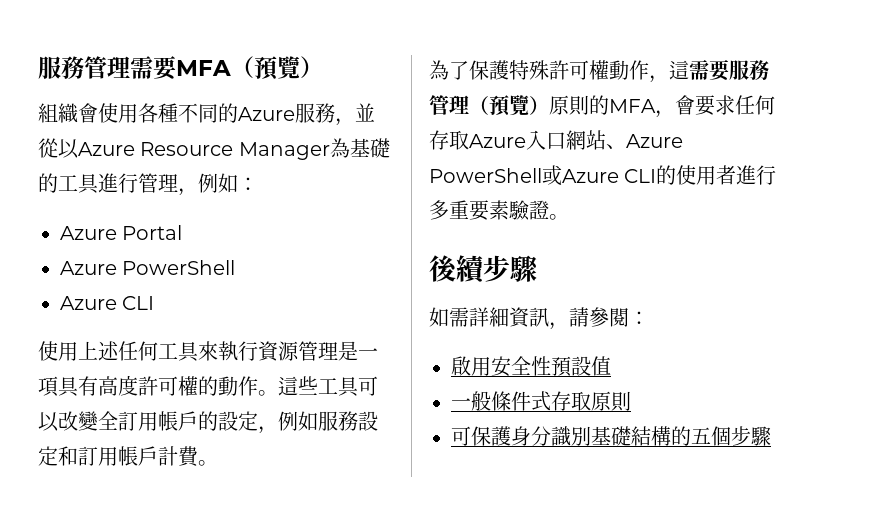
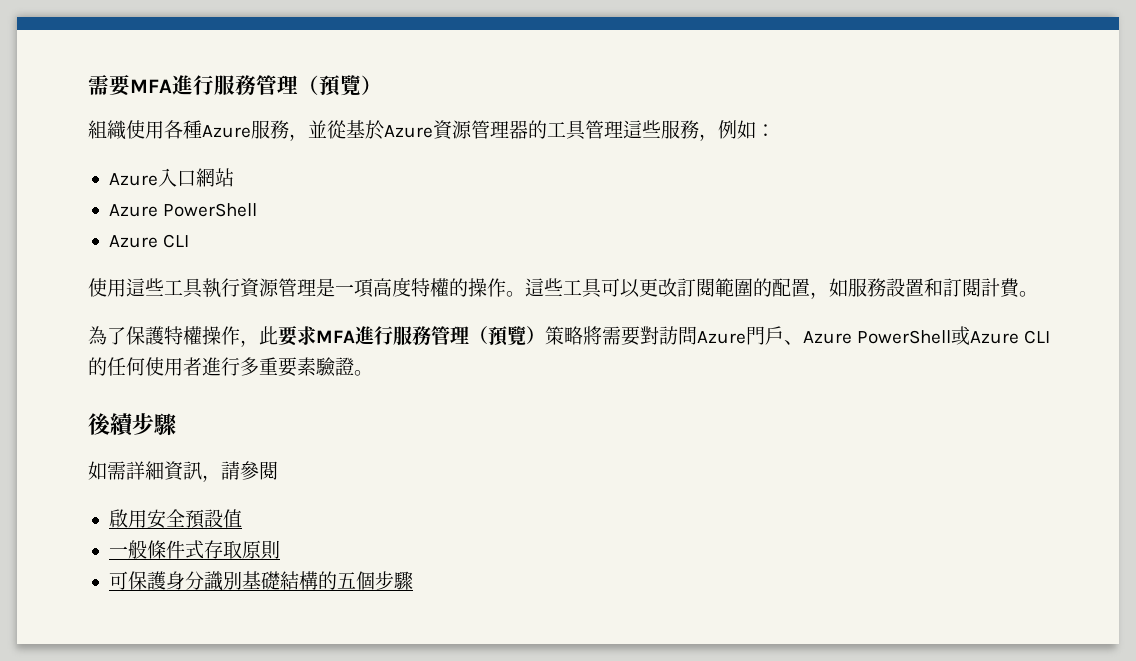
- 服務管理需要MFA（預覽）
+ 需要MFA進行服務管理（預覽）
- 組織會使用各種不同的Azure服務，並從以Azure Resource Manager為基礎的工具進行管理，例如：
+ 組織使用各種Azure服務，並從基於Azure資源管理器的工具管理這些服務，例如：
- Azure Portal
+ Azure入口網站
- 使用上述任何工具來執行資源管理是一項具有高度許可權的動作。這些工具可以改變全訂用帳戶的設定，例如服務設定和訂用帳戶計費。
- 為了保護特殊許可權動作，這需要服務管理（預覽）原則的MFA，會要求任何存取Azure入口網站、Azure PowerShell或Azure CLI的使用者進行多重要素驗證。
+ 使用這些工具執行資源管理是一項高度特權的操作。這些工具可以更改訂閱範圍的配置，如服務設置和訂閱計費。
+ 為了保護特權操作，此要求MFA進行服務管理（預覽）策略將需要對訪問Azure門戶、Azure PowerShell或Azure CLI的任何使用者進行多重要素驗證。
- 如需詳細資訊，請參閱：
+ 如需詳細資訊，請參閱
- 啟用安全性預設值
+ 啟用安全預設值

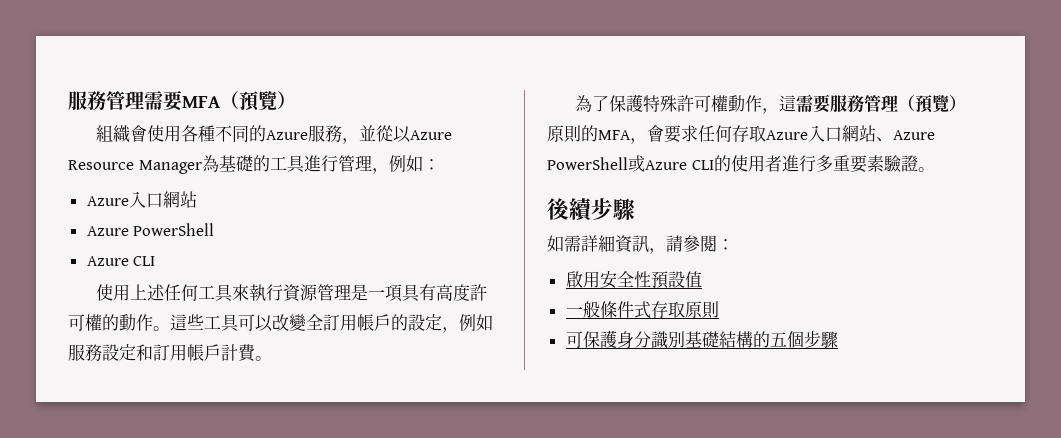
- 需要MFA進行服務管理（預覽）
+ 服務管理需要MFA（預覽）
- 組織使用各種Azure服務，並從基於Azure資源管理器的工具管理這些服務，例如：
+ 組織會使用各種不同的Azure服務，並從以Azure Resource Manager為基礎的工具進行管理，例如：
- 使用這些工具執行資源管理是一項高度特權的操作。這些工具可以更改訂閱範圍的配置，如服務設置和訂閱計費。
- 為了保護特權操作，此要求MFA進行服務管理（預覽）策略將需要對訪問Azure門戶、Azure PowerShell或Azure CLI的任何使用者進行多重要素驗證。
+ 使用上述任何工具來執行資源管理是一項具有高度許可權的動作。這些工具可以改變全訂用帳戶的設定，例如服務設定和訂用帳戶計費。
+ 為了保護特殊許可權動作，這需要服務管理（預覽）原則的MFA，會要求任何存取Azure入口網站、Azure PowerShell或Azure CLI的使用者進行多重要素驗證。
- 如需詳細資訊，請參閱
+ 如需詳細資訊，請參閱：
- 啟用安全預設值
+ 啟用安全性預設值

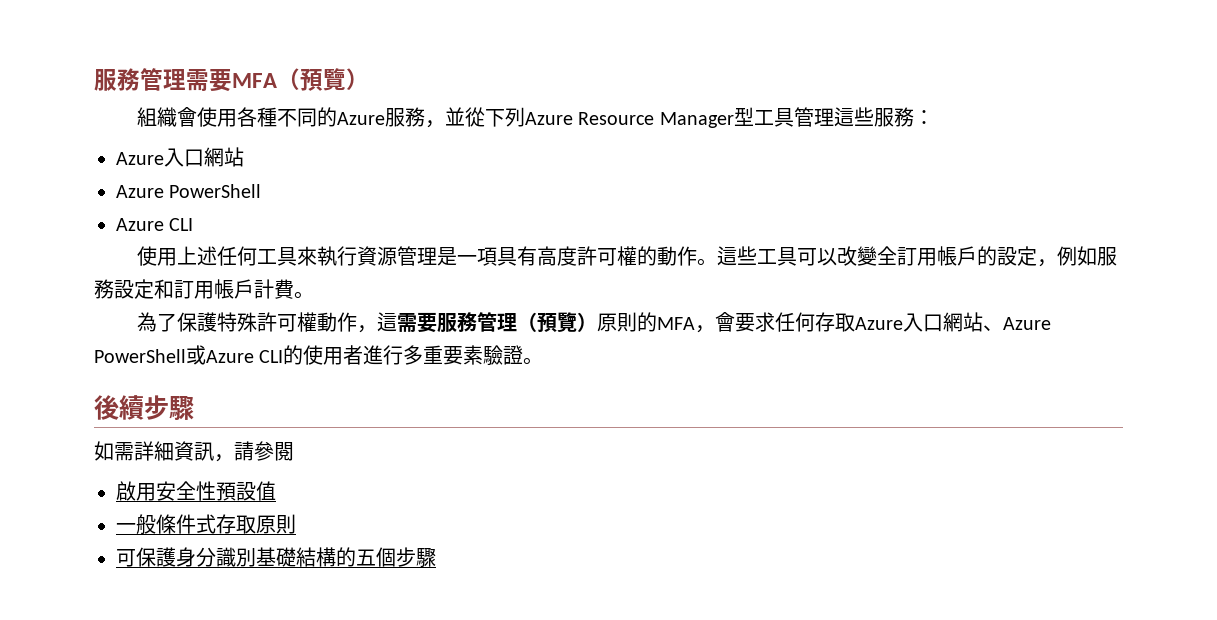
- 組織會使用各種不同的Azure服務，並從以Azure Resource Manager為基礎的工具進行管理，例如：
+ 組織會使用各種不同的Azure服務，並從下列Azure Resource Manager型工具管理這些服務：
- 如需詳細資訊，請參閱：
+ 如需詳細資訊，請參閱

